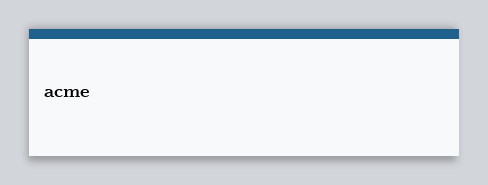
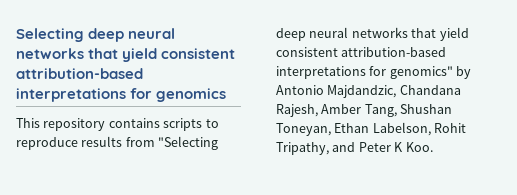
- acme
+ Selecting deep neural networks that yield consistent attribution-based interpretations for genomics
+ This repository contains scripts to reproduce results from "Selecting deep neural networks that yield consistent attribution-based interpretations for genomics" by Antonio Majdandzic, Chandana Rajesh, Amber Tang, Shushan Toneyan, Ethan Labelson, Rohit Tripathy, and Peter K Koo.

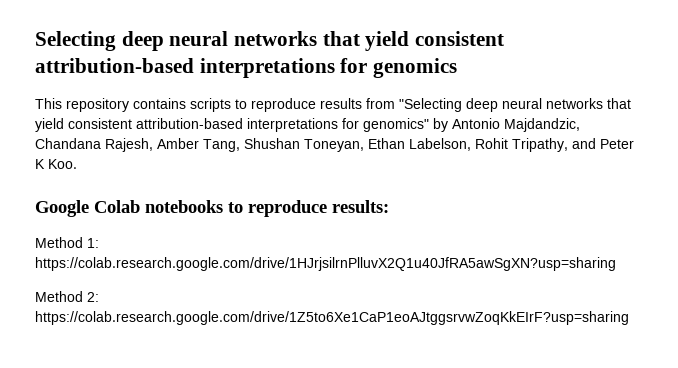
+ Google Colab notebooks to reproduce results:
+ Method 1: https://colab.research.google.com/drive/1HJrjsilrnPlluvX2Q1u40JfRA5awSgXN?usp=sharing
+ Method 2: https://colab.research.google.com/drive/1Z5to6Xe1CaP1eoAJtggsrvwZoqKkEIrF?usp=sharing

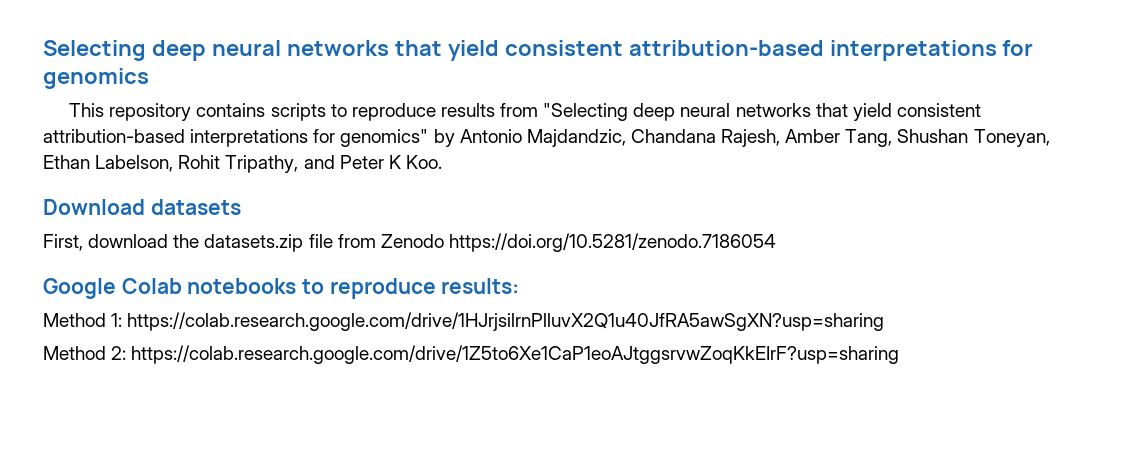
+ Download datasets
+ First, download the datasets.zip file from Zenodo https://doi.org/10.5281/zenodo.7186054

